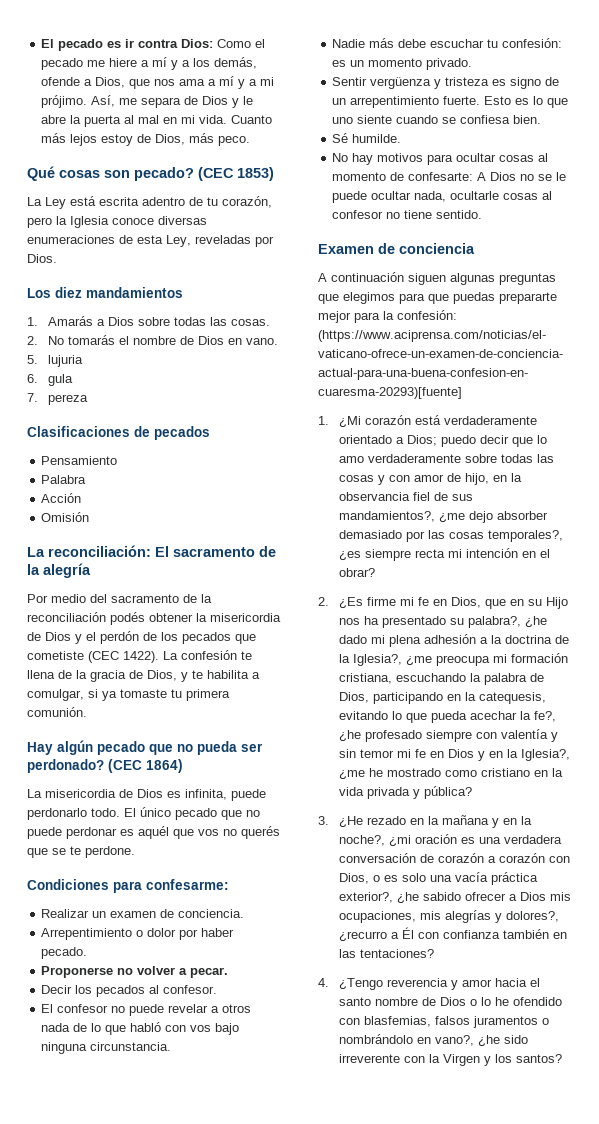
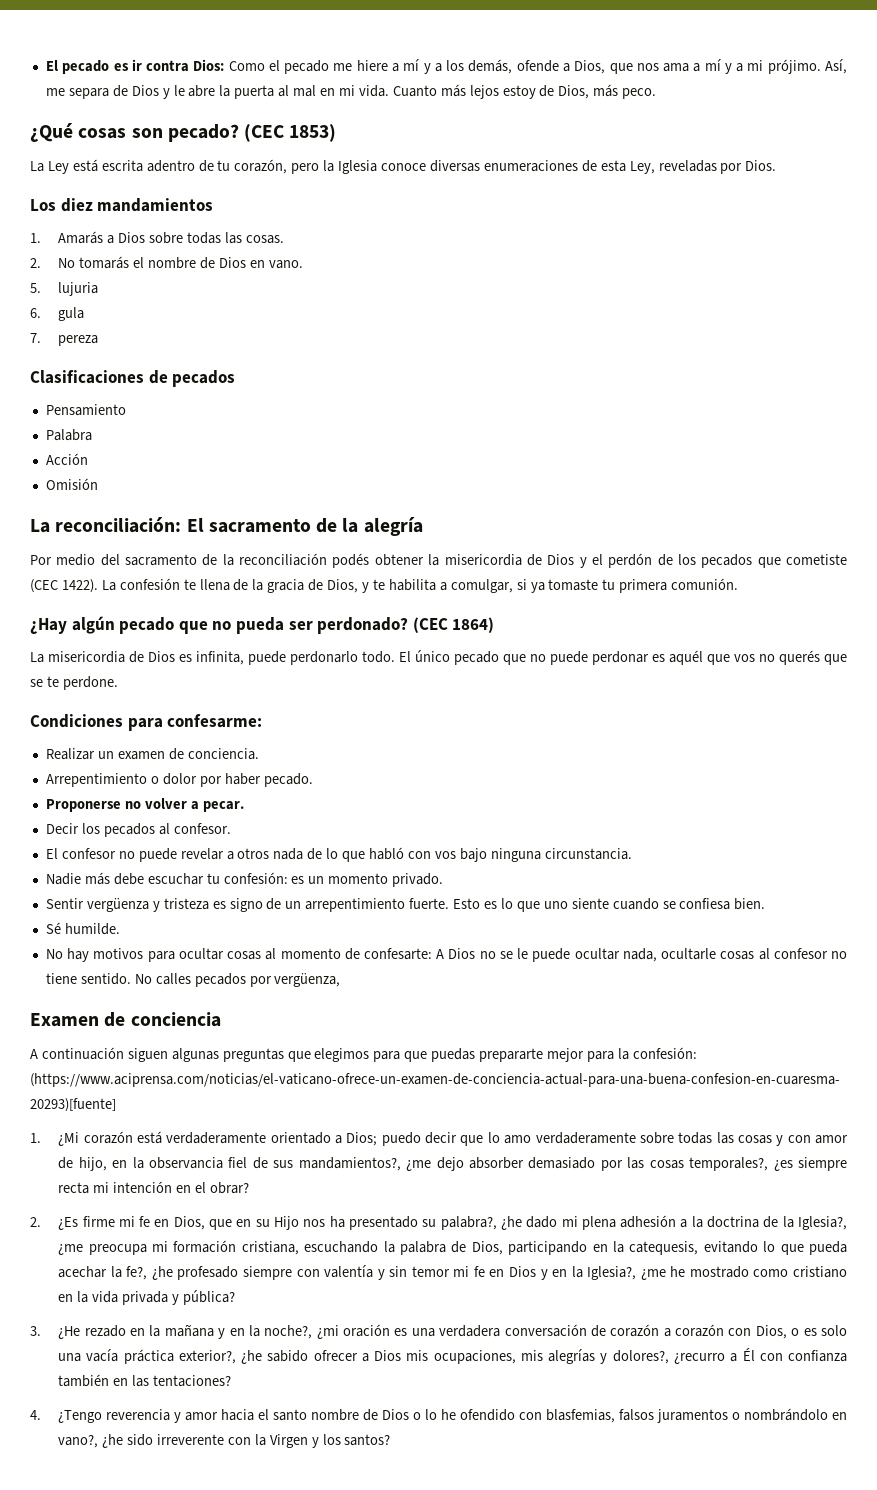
- Qué cosas son pecado?
+ ¿Qué cosas son pecado?
- Hay algún pecado que no pueda ser perdonado?
+ ¿Hay algún pecado que no pueda ser perdonado?
+ No calles pecados por vergüenza,

